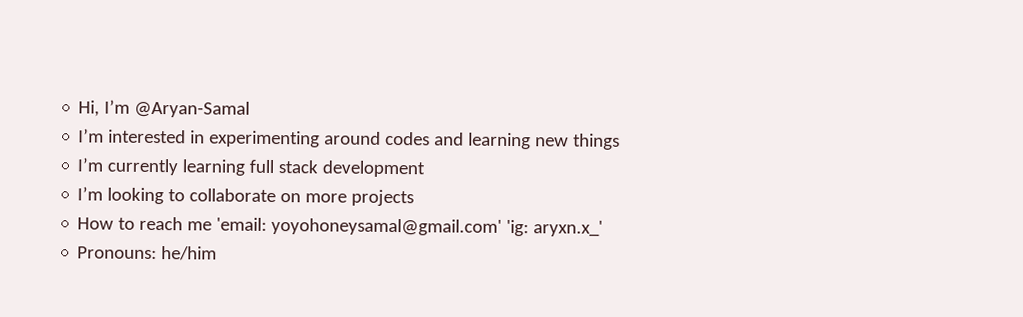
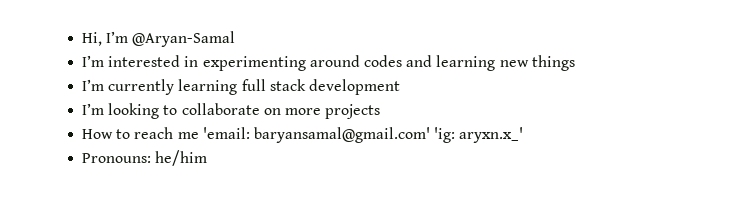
- How to reach me 'email: yoyohoneysamal@gmail.com' 'ig: aryxn.x_'
+ How to reach me 'email: baryansamal@gmail.com' 'ig: aryxn.x_'

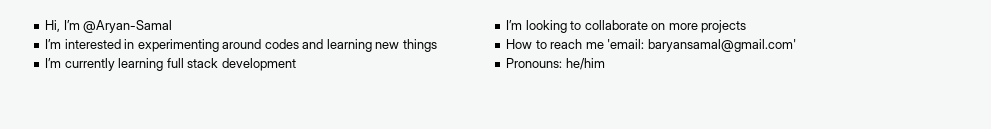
- How to reach me 'email: baryansamal@gmail.com' 'ig: aryxn.x_'
+ How to reach me 'email: baryansamal@gmail.com'

